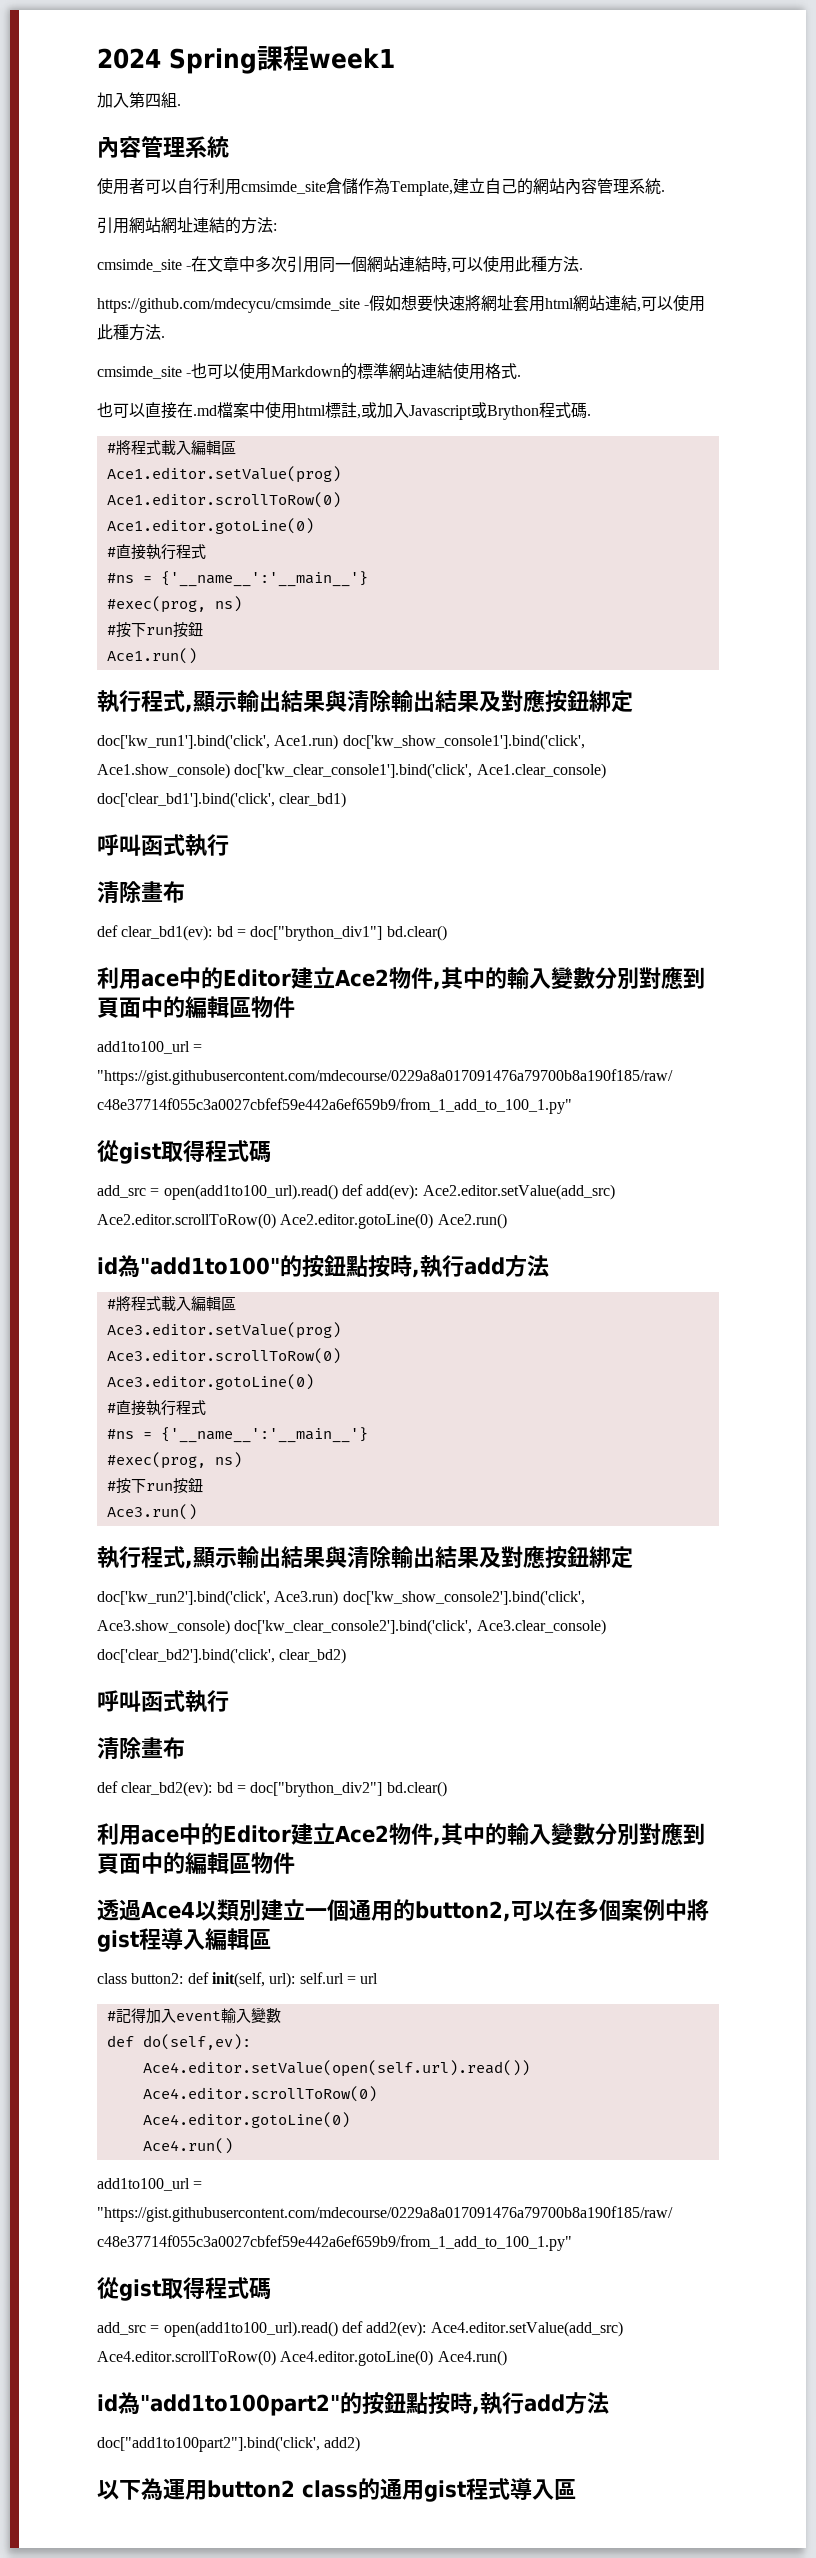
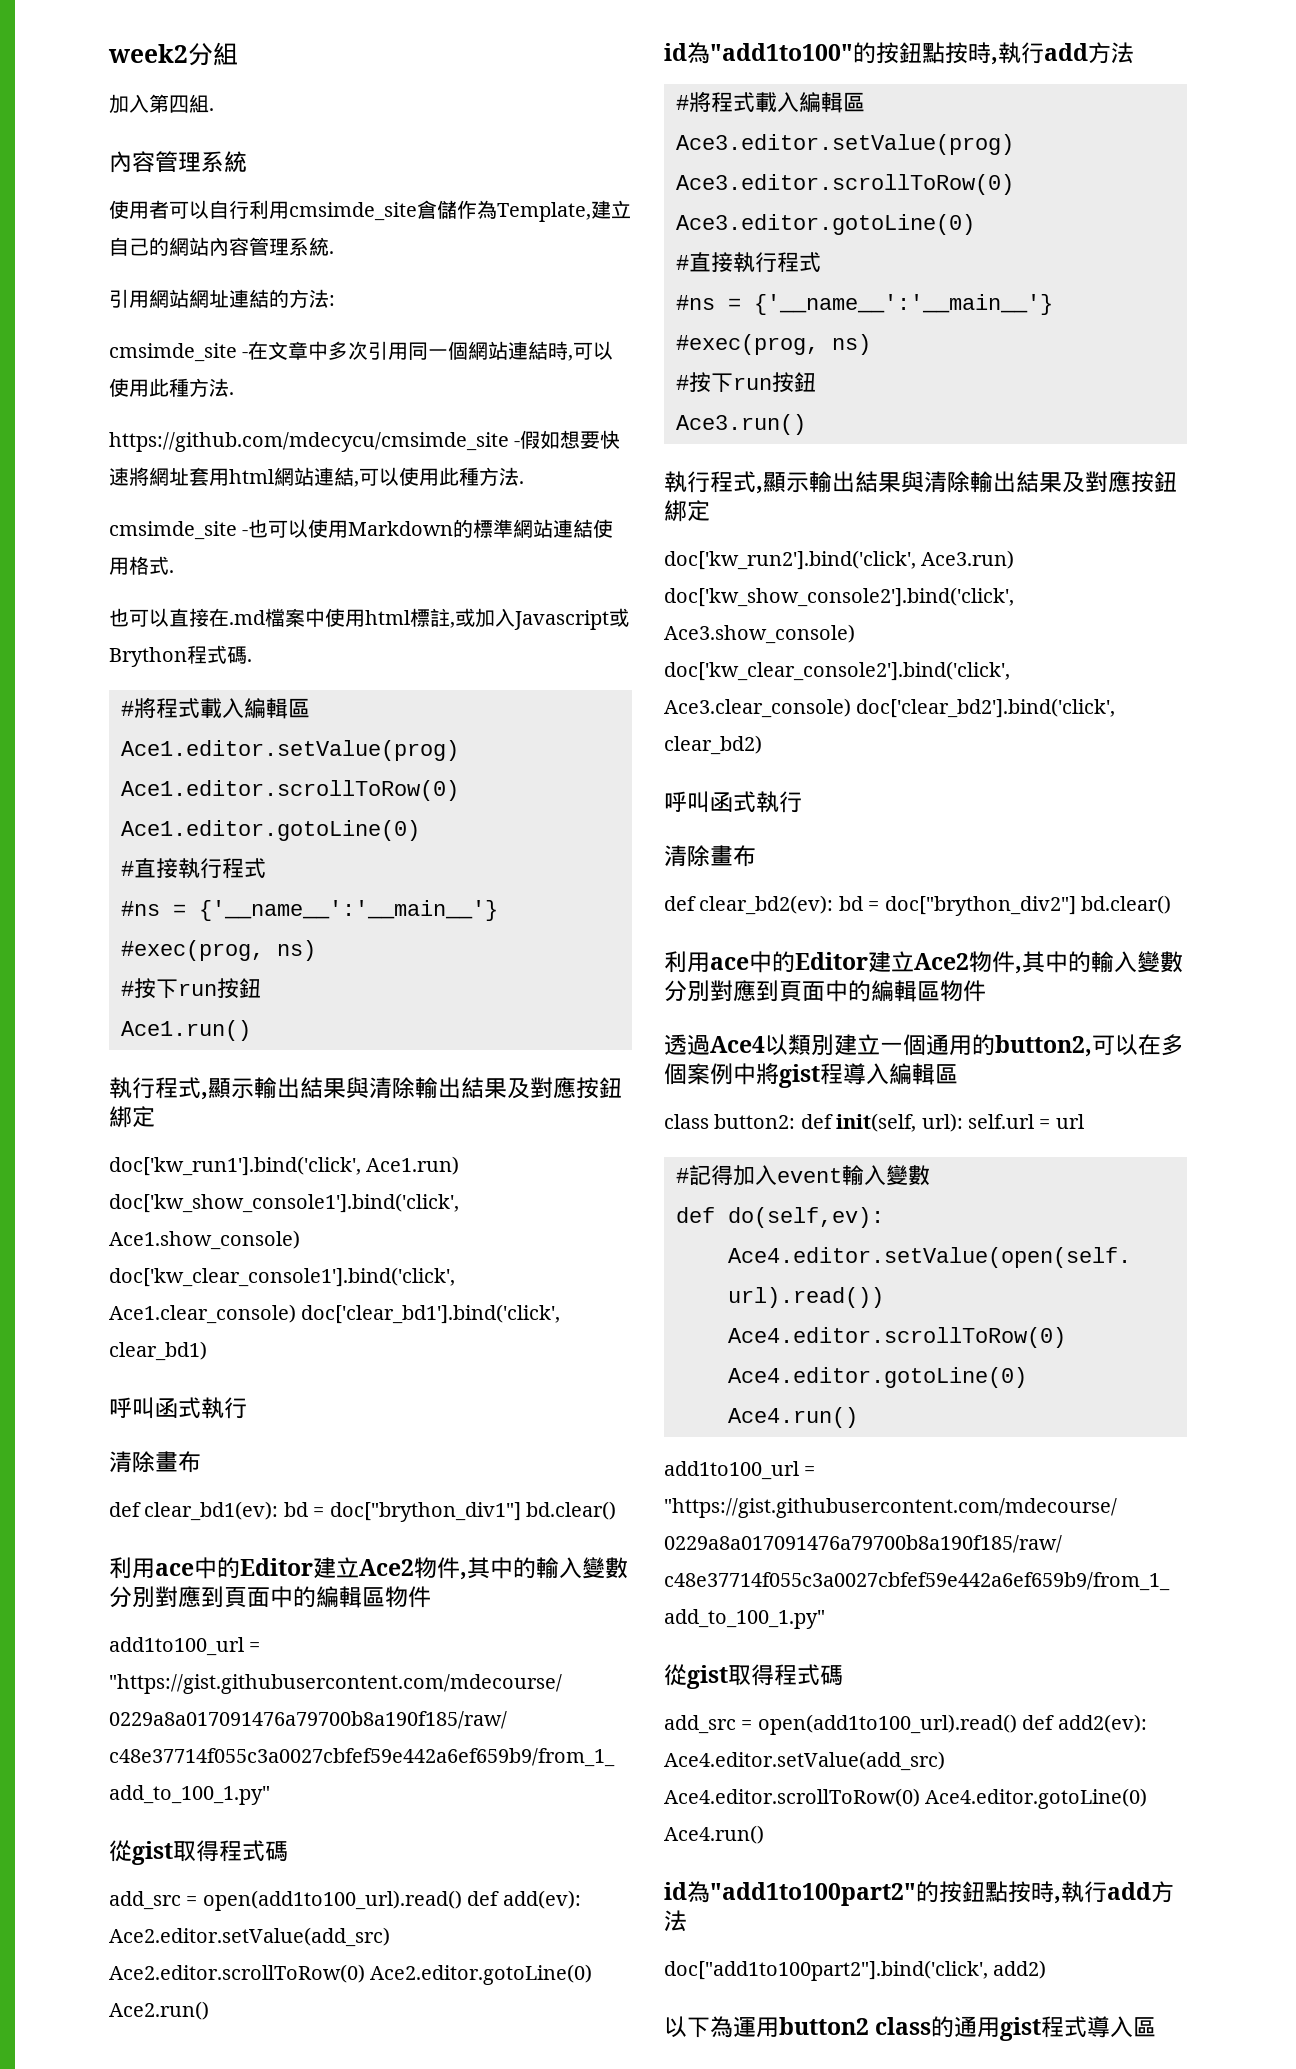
- 2024 Spring課程week1
+ week2分組

